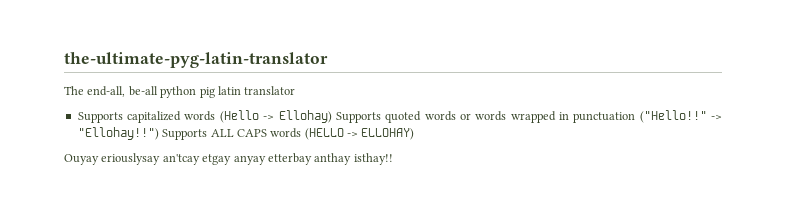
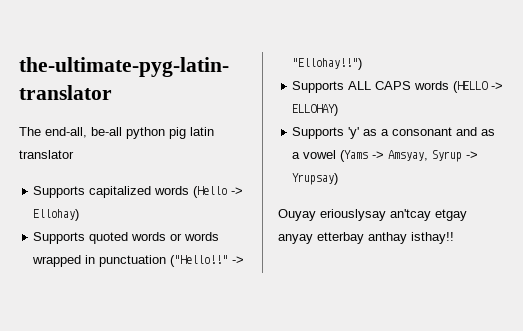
- Supports capitalized words (Hello -> Ellohay) Supports quoted words or words wrapped in punctuation ("Hello!!"
+ Supports capitalized words (Hello -> Ellohay)
+ Supports quoted words or words wrapped in punctuation ("Hello!!"
- -> "Ellohay!!") Supports ALL CAPS words (HELLO -> ELLOHAY)
+ -> "Ellohay!!")
+ Supports ALL CAPS words (HELLO -> ELLOHAY)
+ Supports 'y' as a consonant and as a vowel (Yams -> Amsyay, Syrup -> Yrupsay)

